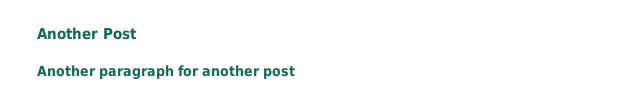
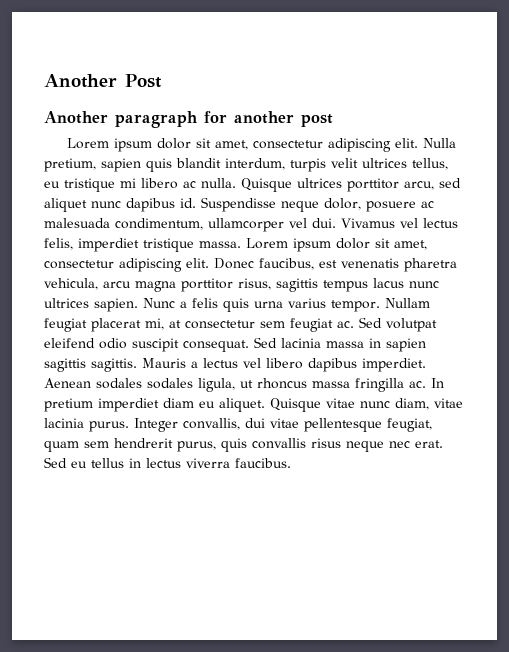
+ Lorem ipsum dolor sit amet, consectetur adipiscing elit. Nulla pretium, sapien quis blandit interdum, turpis velit ultrices tellus, eu tristique mi libero ac nulla. Quisque ultrices porttitor arcu, sed aliquet nunc dapibus id. Suspendisse neque dolor, posuere ac malesuada condimentum, ullamcorper vel dui. Vivamus vel lectus felis, imperdiet tristique massa. Lorem ipsum dolor sit amet, consectetur adipiscing elit. Donec faucibus, est venenatis pharetra vehicula, arcu magna porttitor risus, sagittis tempus lacus nunc ultrices sapien. Nunc a felis quis urna varius tempor. Nullam feugiat placerat mi, at consectetur sem feugiat ac. Sed volutpat eleifend odio suscipit consequat. Sed lacinia massa in sapien sagittis sagittis. Mauris a lectus vel libero dapibus imperdiet. Aenean sodales sodales ligula, ut rhoncus massa fringilla ac. In pretium imperdiet diam eu aliquet. Quisque vitae nunc diam, vitae lacinia purus. Integer convallis, dui vitae pellentesque feugiat, quam sem hendrerit purus, quis convallis risus neque nec erat. Sed eu tellus in lectus viverra faucibus.

